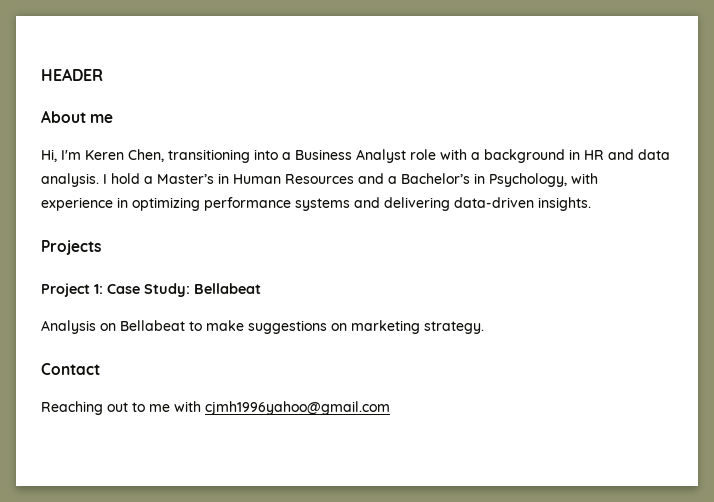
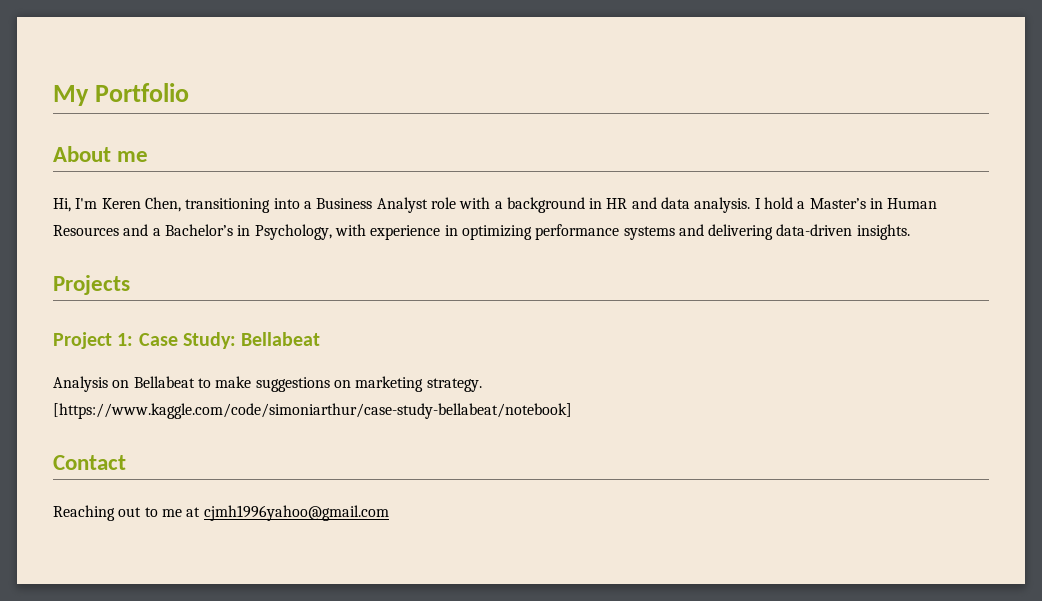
- HEADER
+ My Portfolio
+ [https://www.kaggle.com/code/simoniarthur/case-study-bellabeat/notebook]
- Reaching out to me with cjmh1996yahoo@gmail.com
+ Reaching out to me at cjmh1996yahoo@gmail.com

